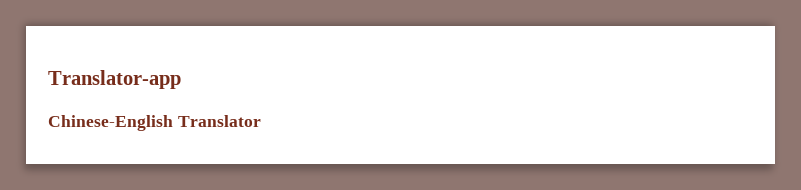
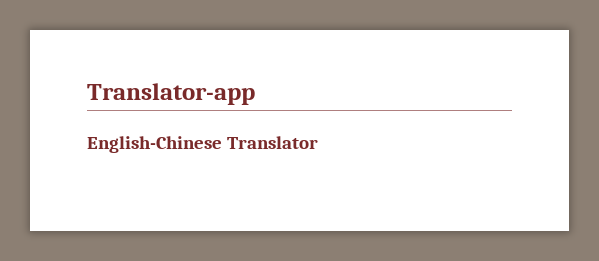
- Chinese-English Translator
+ English-Chinese Translator

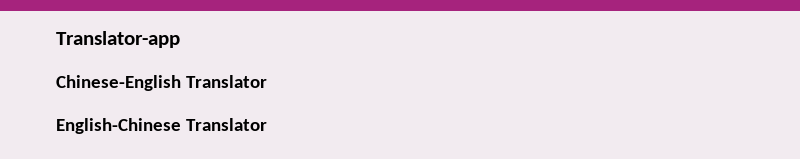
+ Chinese-English Translator

